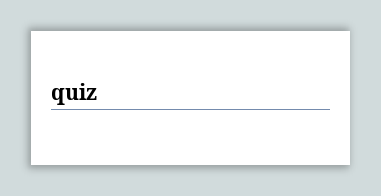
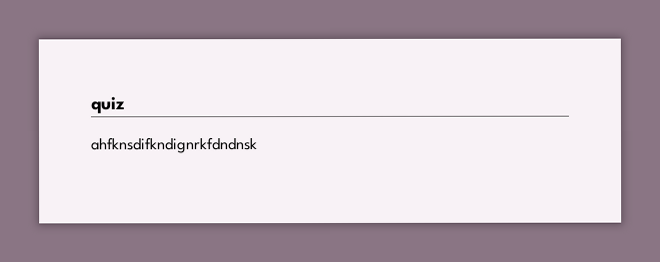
+ ahfknsdifkndignrkfdndnsk

